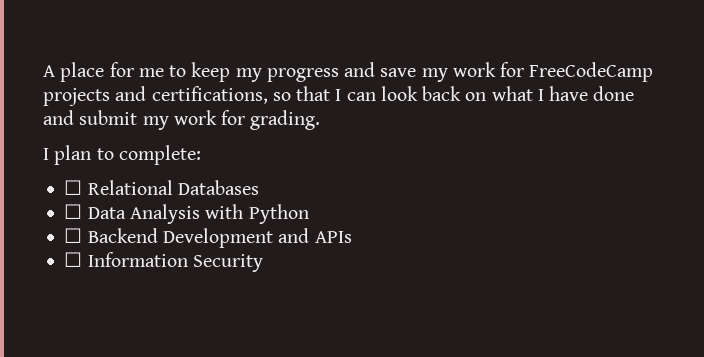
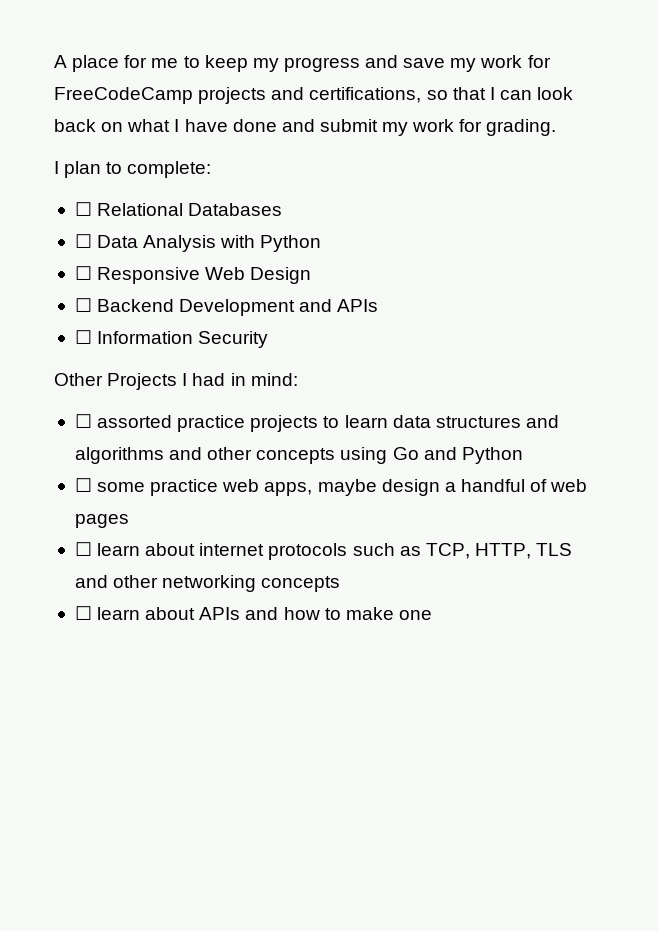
+ ☐ Responsive Web Design
+ Other Projects I had in mind:
+ ☐ assorted practice projects to learn data structures and algorithms and other concepts using Go and Python
+ ☐ some practice web apps, maybe design a handful of web pages
+ ☐ learn about internet protocols such as TCP, HTTP, TLS and other networking concepts
+ ☐ learn about APIs and how to make one

